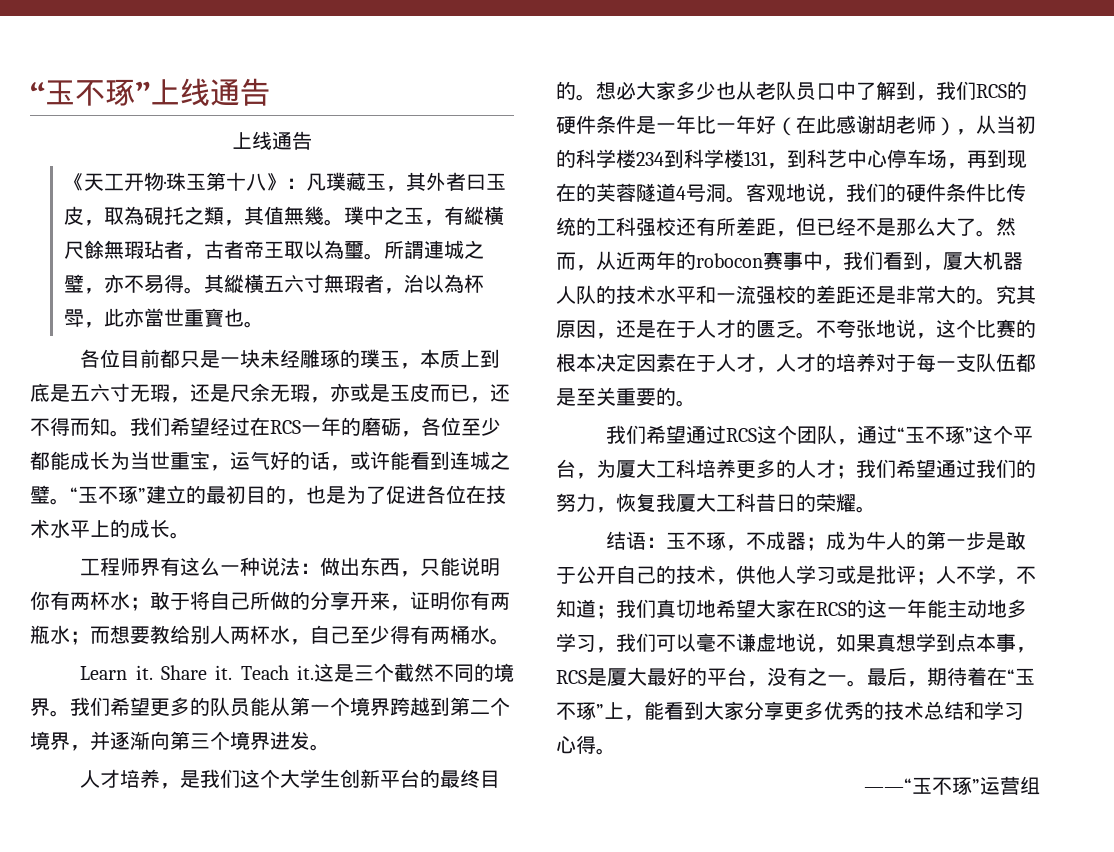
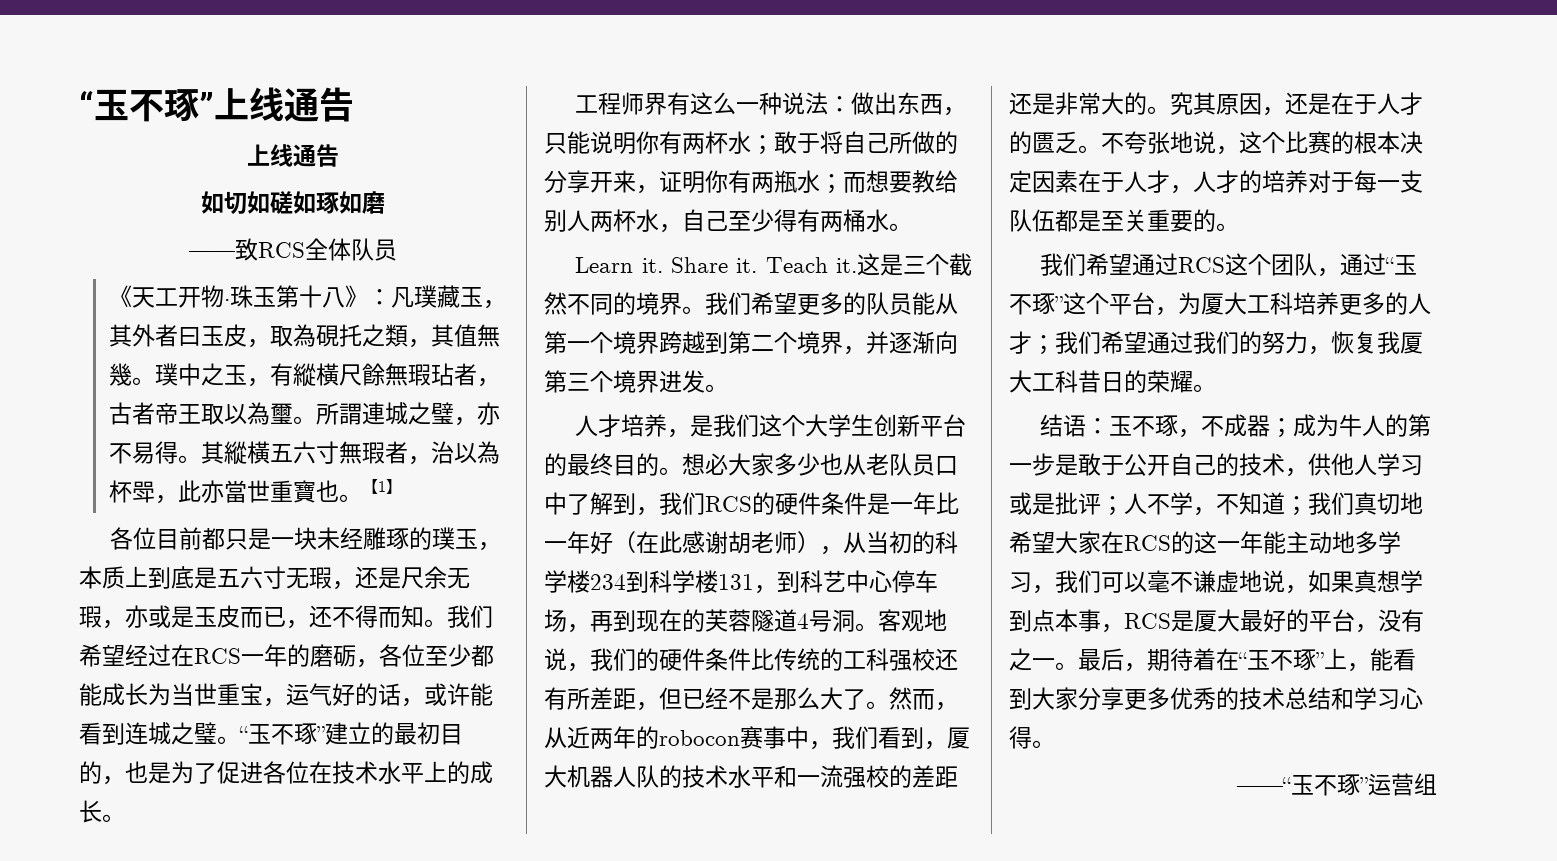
+ 如切如磋如琢如磨
+ ——致RCS全体队员
+ 【1】

